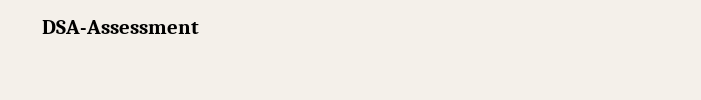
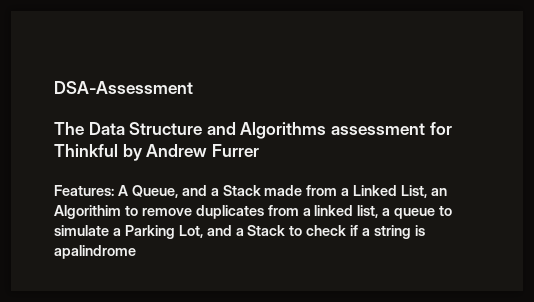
+ The Data Structure and Algorithms assessment for Thinkful by Andrew Furrer
+ Features: A Queue, and a Stack made from a Linked List, an Algorithim to remove duplicates from a linked list, a queue to simulate a Parking Lot, and a Stack to check if a string is apalindrome

